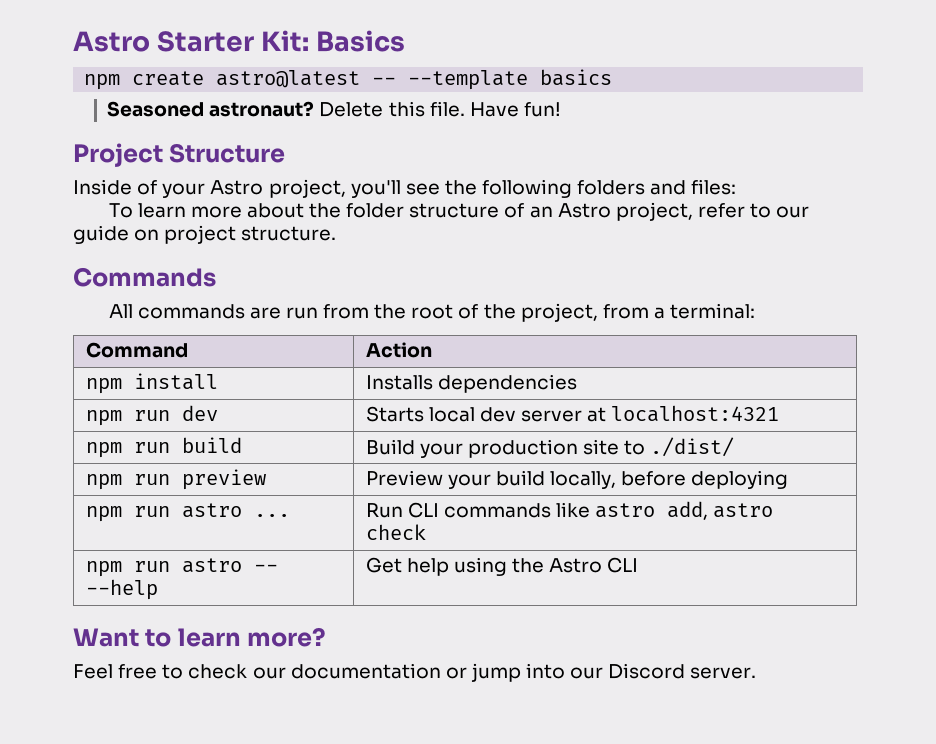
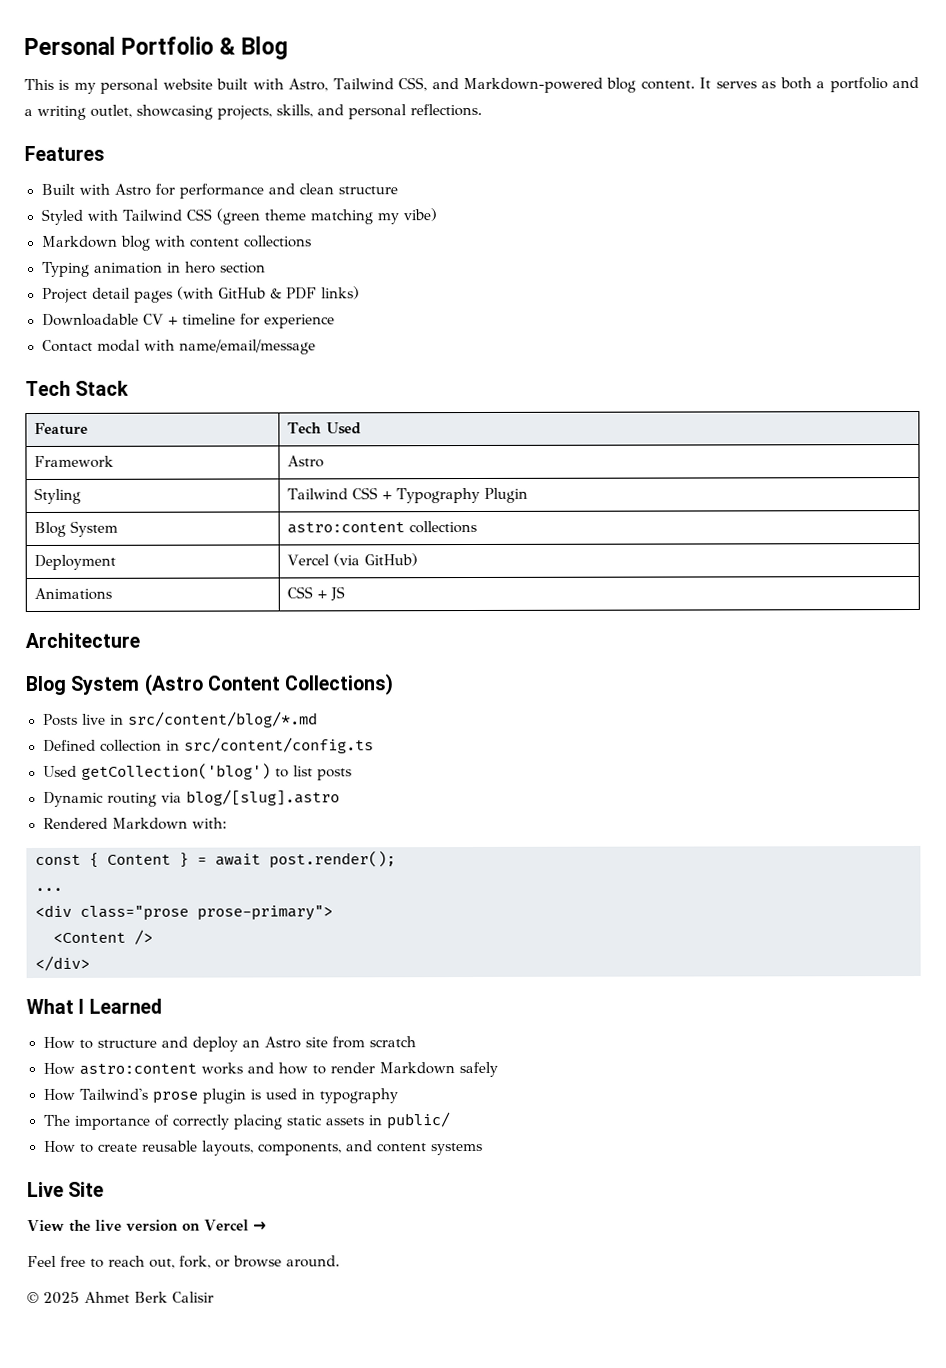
- Astro Starter Kit: Basics
- npm create astro@latest -- --template basics
- Seasoned astronaut? Delete this file. Have fun!
- Project Structure
- Inside of your Astro project, you'll see the following folders and files:
- To learn more about the folder structure of an Astro project, refer to our guide on project structure.
- Commands
- All commands are run from the root of the project, from a terminal:
- Command | Action
- npm install | Installs dependencies
- npm run dev | Starts local dev server at localhost:4321
- npm run build | Build your production site to ./dist/
- npm run preview | Preview your build locally, before deploying
- npm run astro ... | Run CLI commands like astro add, astro check
- npm run astro -- --help | Get help using the Astro CLI
- Want to learn more?
- Feel free to check our documentation or jump into our Discord server.
+ Personal Portfolio & Blog
+ This is my personal website built with Astro, Tailwind CSS, and Markdown-powered blog content. It serves as both a portfolio and a writing outlet, showcasing projects, skills, and personal reflections.
+ Features
+ Built with Astro for performance and clean structure
+ Styled with Tailwind CSS (green theme matching my vibe)
+ Markdown blog with content collections
+ Typing animation in hero section
+ Project detail pages (with GitHub & PDF links)
+ Downloadable CV + timeline for experience
+ Contact modal with name/email/message
+ Tech Stack
+ Feature | Tech Used
+ Framework | Astro
+ Styling | Tailwind CSS + Typography Plugin
+ Blog System | astro:content collections
+ Deployment | Vercel (via GitHub)
+ Animations | CSS + JS
+ Architecture
+ Blog System (Astro Content Collections)
+ Posts live in src/content/blog/*.md
+ Defined collection in src/content/config.ts
+ Used getCollection('blog') to list posts
+ Dynamic routing via blog/[slug].astro
+ Rendered Markdown with:
+ const { Content } = await post.render();
+ ...
+ <div class="prose prose-primary">
+ <Content />
+ </div>
+ What I Learned
+ How to structure and deploy an Astro site from scratch
+ How astro:content works and how to render Markdown safely
+ How Tailwind's prose plugin is used in typography
+ The importance of correctly placing static assets in public/
+ How to create reusable layouts, components, and content systems
+ Live Site
+ View the live version on Vercel →
+ Feel free to reach out, fork, or browse around.
+ © 2025 Ahmet Berk Calisir

